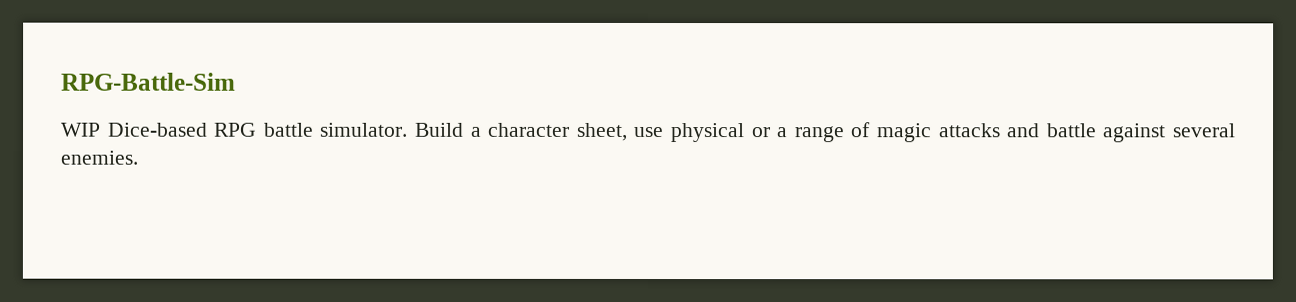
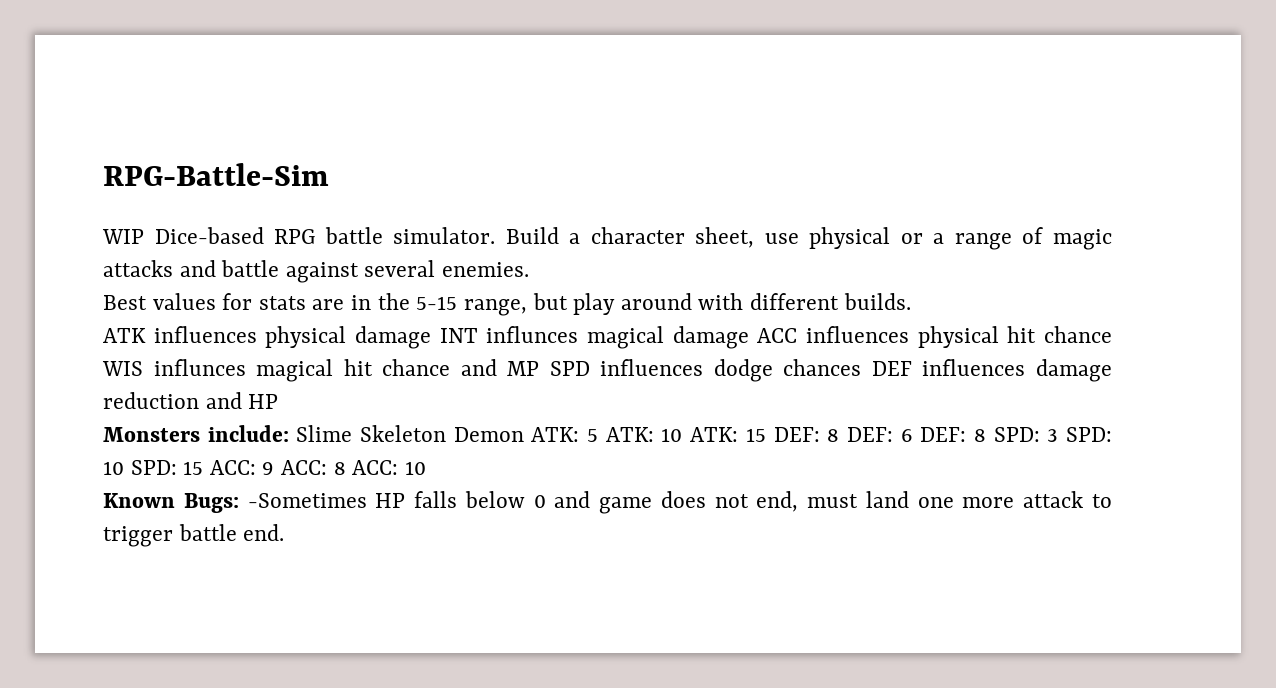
+ Best values for stats are in the 5-15 range, but play around with different builds.
+ ATK influences physical damage INT influnces magical damage ACC influences physical hit chance WIS influnces magical hit chance and MP SPD influences dodge chances DEF influences damage reduction and HP
+ Monsters include: Slime Skeleton Demon ATK: 5 ATK: 10 ATK: 15 DEF: 8 DEF: 6 DEF: 8 SPD: 3 SPD: 10 SPD: 15 ACC: 9 ACC: 8 ACC: 10
+ Known Bugs: -Sometimes HP falls below 0 and game does not end, must land one more attack to trigger battle end.

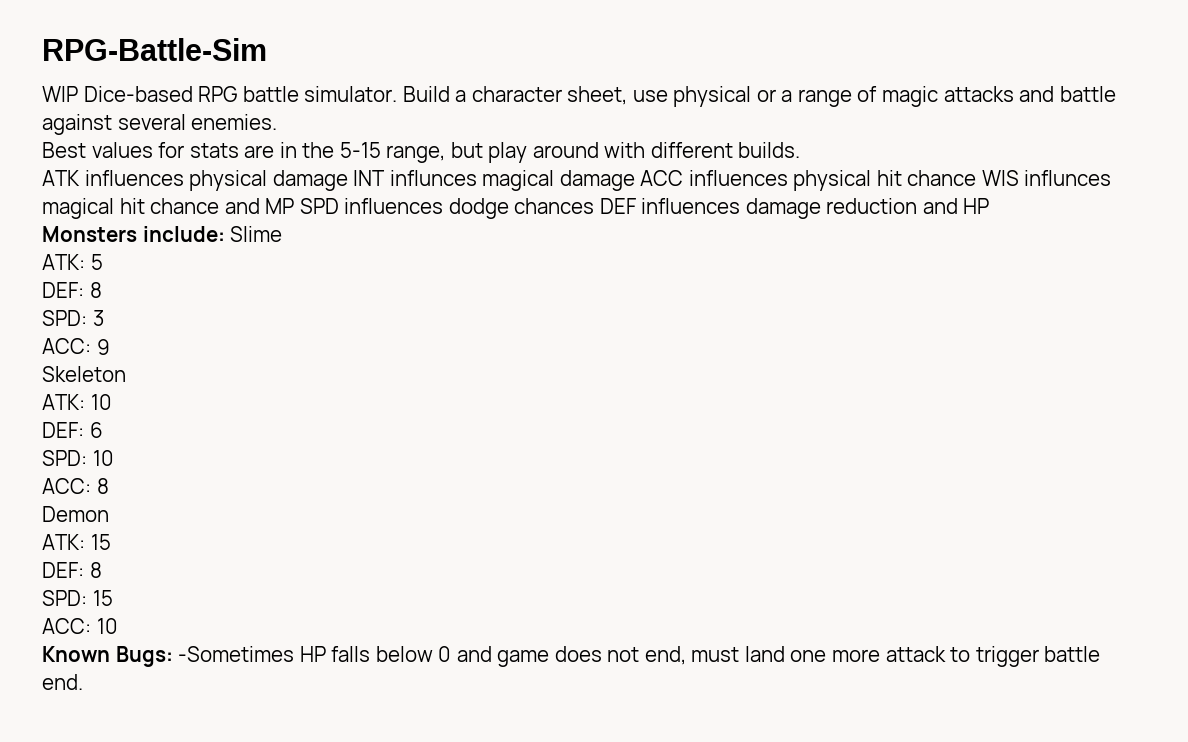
- Monsters include: Slime Skeleton Demon ATK: 5 ATK: 10 ATK: 15 DEF: 8 DEF: 6 DEF: 8 SPD: 3 SPD: 10 SPD: 15 ACC: 9 ACC: 8 ACC: 10
+ Monsters include: Slime
+ ATK: 5
+ DEF: 8
+ SPD: 3
+ ACC: 9
+ Skeleton
+ ATK: 10
+ DEF: 6
+ SPD: 10
+ ACC: 8
+ Demon
+ ATK: 15
+ DEF: 8
+ SPD: 15
+ ACC: 10

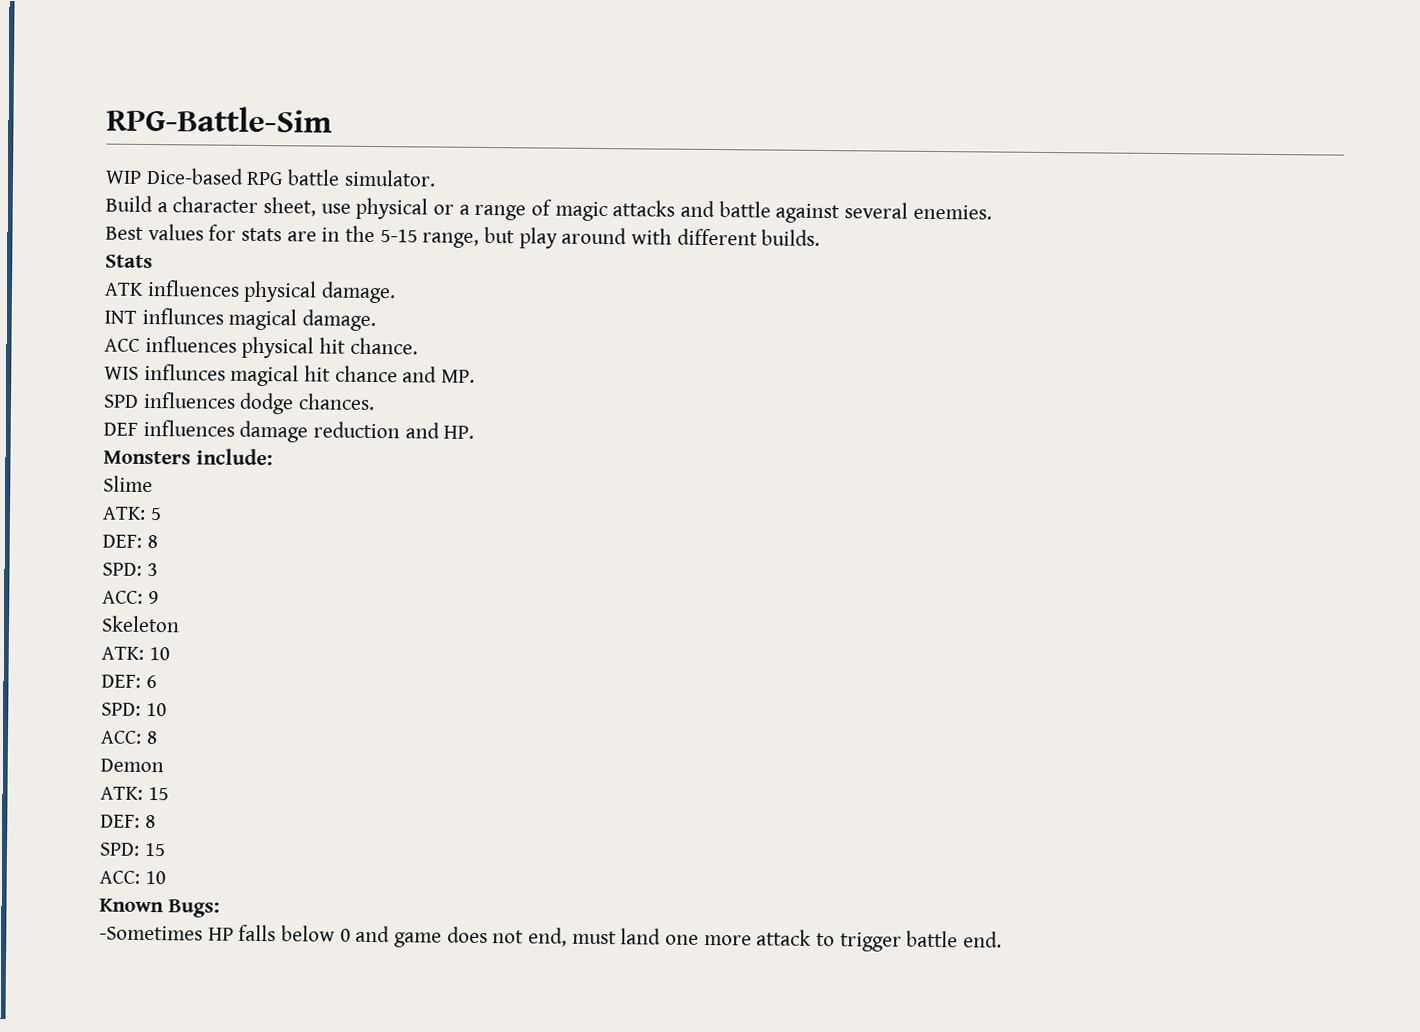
- WIP Dice-based RPG battle simulator. Build a character sheet, use physical or a range of magic attacks and battle against several enemies.
+ WIP Dice-based RPG battle simulator.
+ Build a character sheet, use physical or a range of magic attacks and battle against several enemies.
+ Stats
- ATK influences physical damage INT influnces magical damage ACC influences physical hit chance WIS influnces magical hit chance and MP SPD influences dodge chances DEF influences damage reduction and HP
+ ATK influences physical damage.
+ INT influnces magical damage.
+ ACC influences physical hit chance.
+ WIS influnces magical hit chance and MP.
+ SPD influences dodge chances.
+ DEF influences damage reduction and HP.
- Monsters include: Slime
+ Monsters include:
+ Slime
- Known Bugs: -Sometimes HP falls below 0 and game does not end, must land one more attack to trigger battle end.
+ Known Bugs:
+ -Sometimes HP falls below 0 and game does not end, must land one more attack to trigger battle end.

